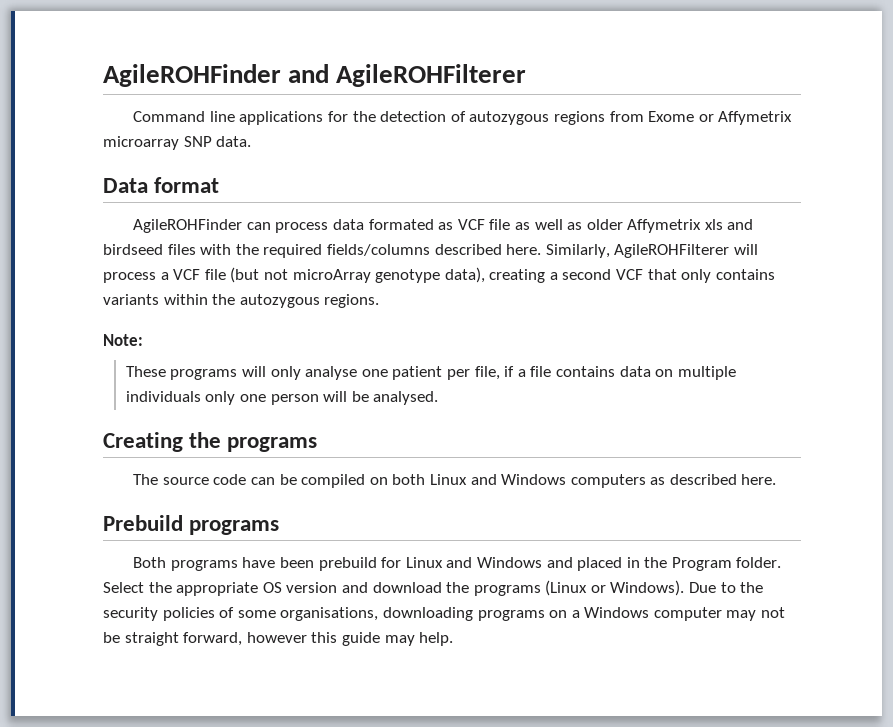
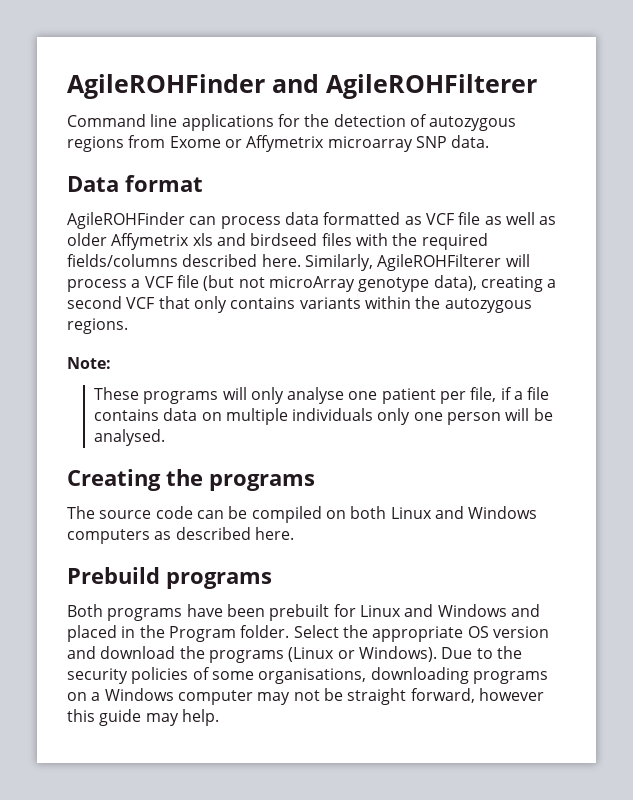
- AgileROHFinder can process data formated as VCF file as well as older Affymetrix xls and birdseed files with the required fields/columns described here.
+ AgileROHFinder can process data formatted as VCF file as well as older Affymetrix xls and birdseed files with the required fields/columns described here.
- Both programs have been prebuild for Linux and Windows and placed in the Program folder.
+ Both programs have been prebuilt for Linux and Windows and placed in the Program folder.

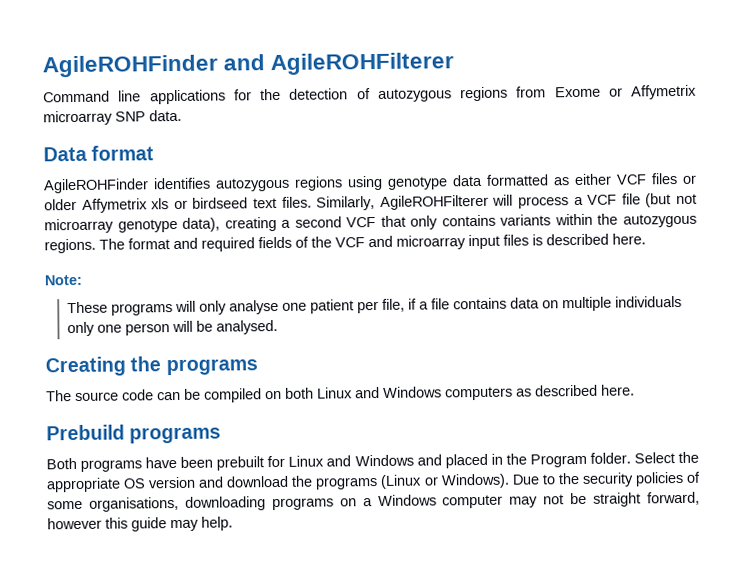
- AgileROHFinder can process data formatted as VCF file as well as older Affymetrix xls and birdseed files with the required fields/columns described here.
+ AgileROHFinder identifies autozygous regions using genotype data formatted as either VCF files or older Affymetrix xls or birdseed text files.
- Similarly, AgileROHFilterer will process a VCF file (but not microArray genotype data), creating a second VCF that only contains variants within the autozygous regions.
+ Similarly, AgileROHFilterer will process a VCF file (but not microarray genotype data), creating a second VCF that only contains variants within the autozygous regions. The format and required fields of the VCF and microarray input files is described here.

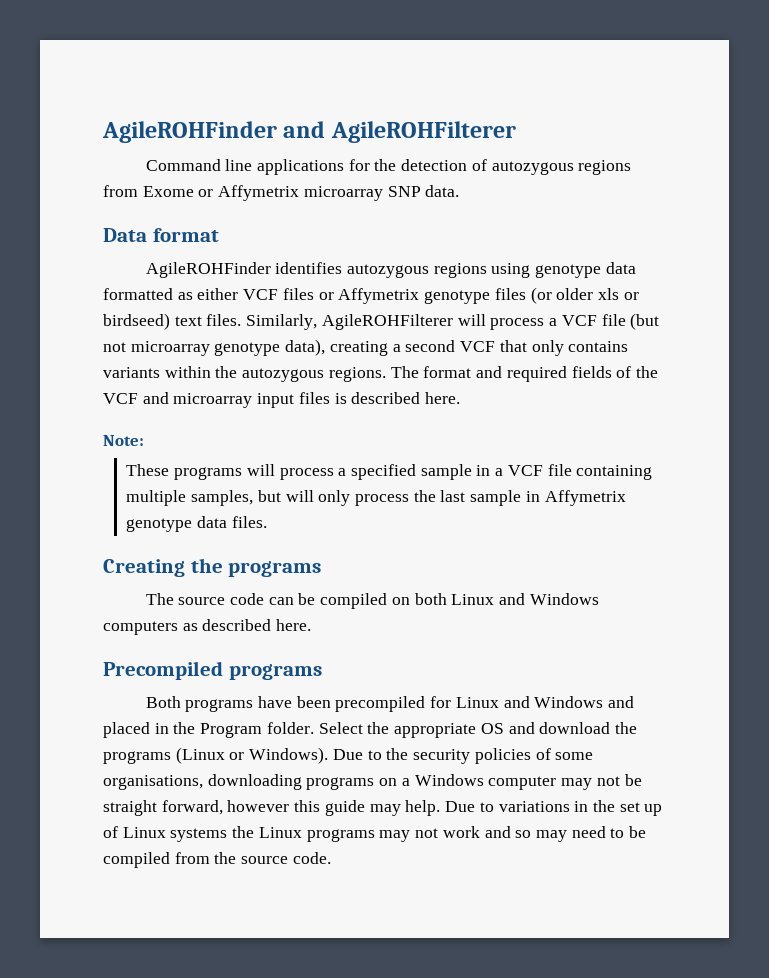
- AgileROHFinder identifies autozygous regions using genotype data formatted as either VCF files or older Affymetrix xls or birdseed text files.
+ AgileROHFinder identifies autozygous regions using genotype data formatted as either VCF files or Affymetrix genotype files (or older xls or birdseed) text files.
- These programs will only analyse one patient per file, if a file contains data on multiple individuals only one person will be analysed.
+ These programs will process a specified sample in a VCF file containing multiple samples, but will only process the last sample in Affymetrix genotype data files.
- Prebuild programs
+ Precompiled programs
- Both programs have been prebuilt for Linux and Windows and placed in the Program folder.
+ Both programs have been precompiled for Linux and Windows and placed in the Program folder.
- Select the appropriate OS version and download the programs (Linux or Windows).
+ Select the appropriate OS and download the programs (Linux or Windows).
+ Due to variations in the set up of Linux systems the Linux programs may not work and so may need to be compiled from the source code.

